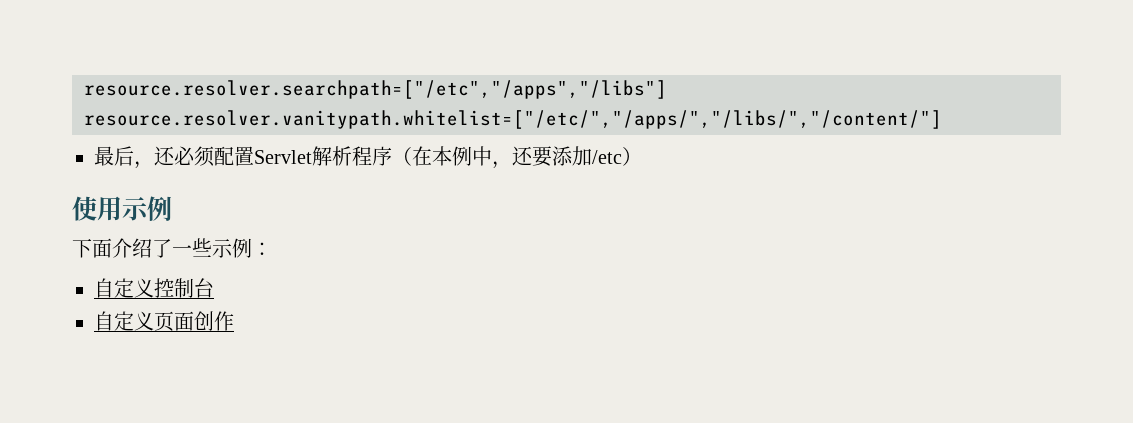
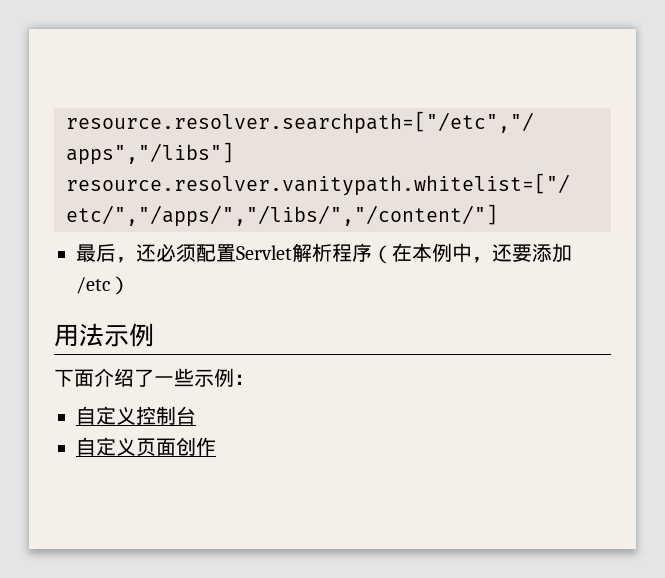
- 使用示例
+ 用法示例

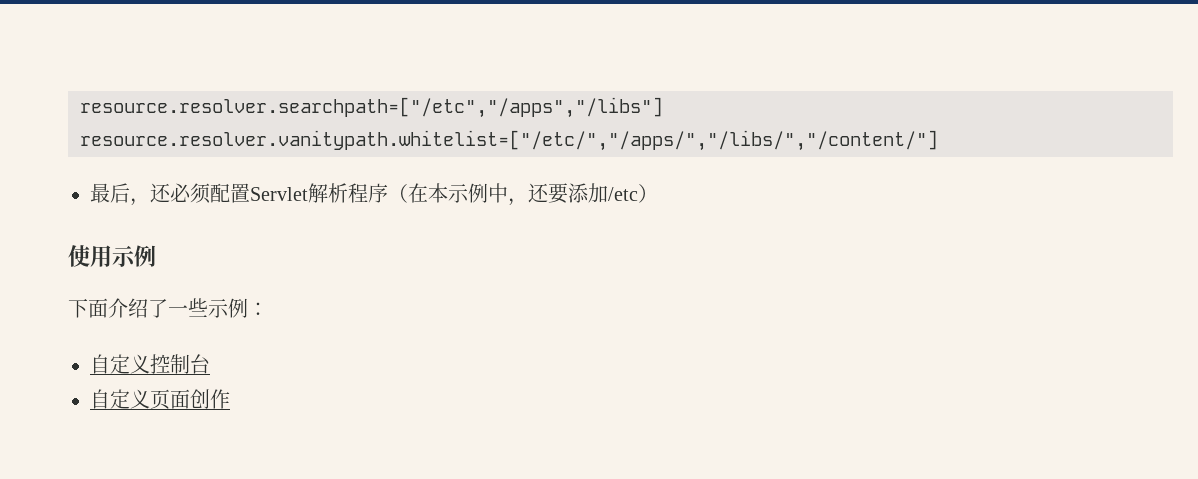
- 最后，还必须配置Servlet解析程序（在本例中，还要添加/etc）
+ 最后，还必须配置Servlet解析程序（在本示例中，还要添加/etc）
- 用法示例
+ 使用示例

